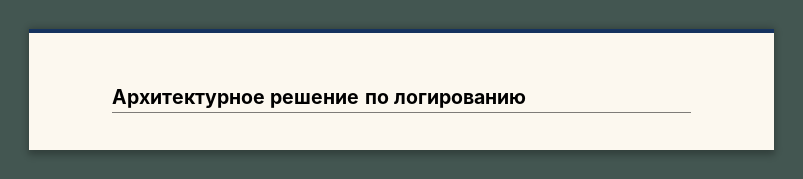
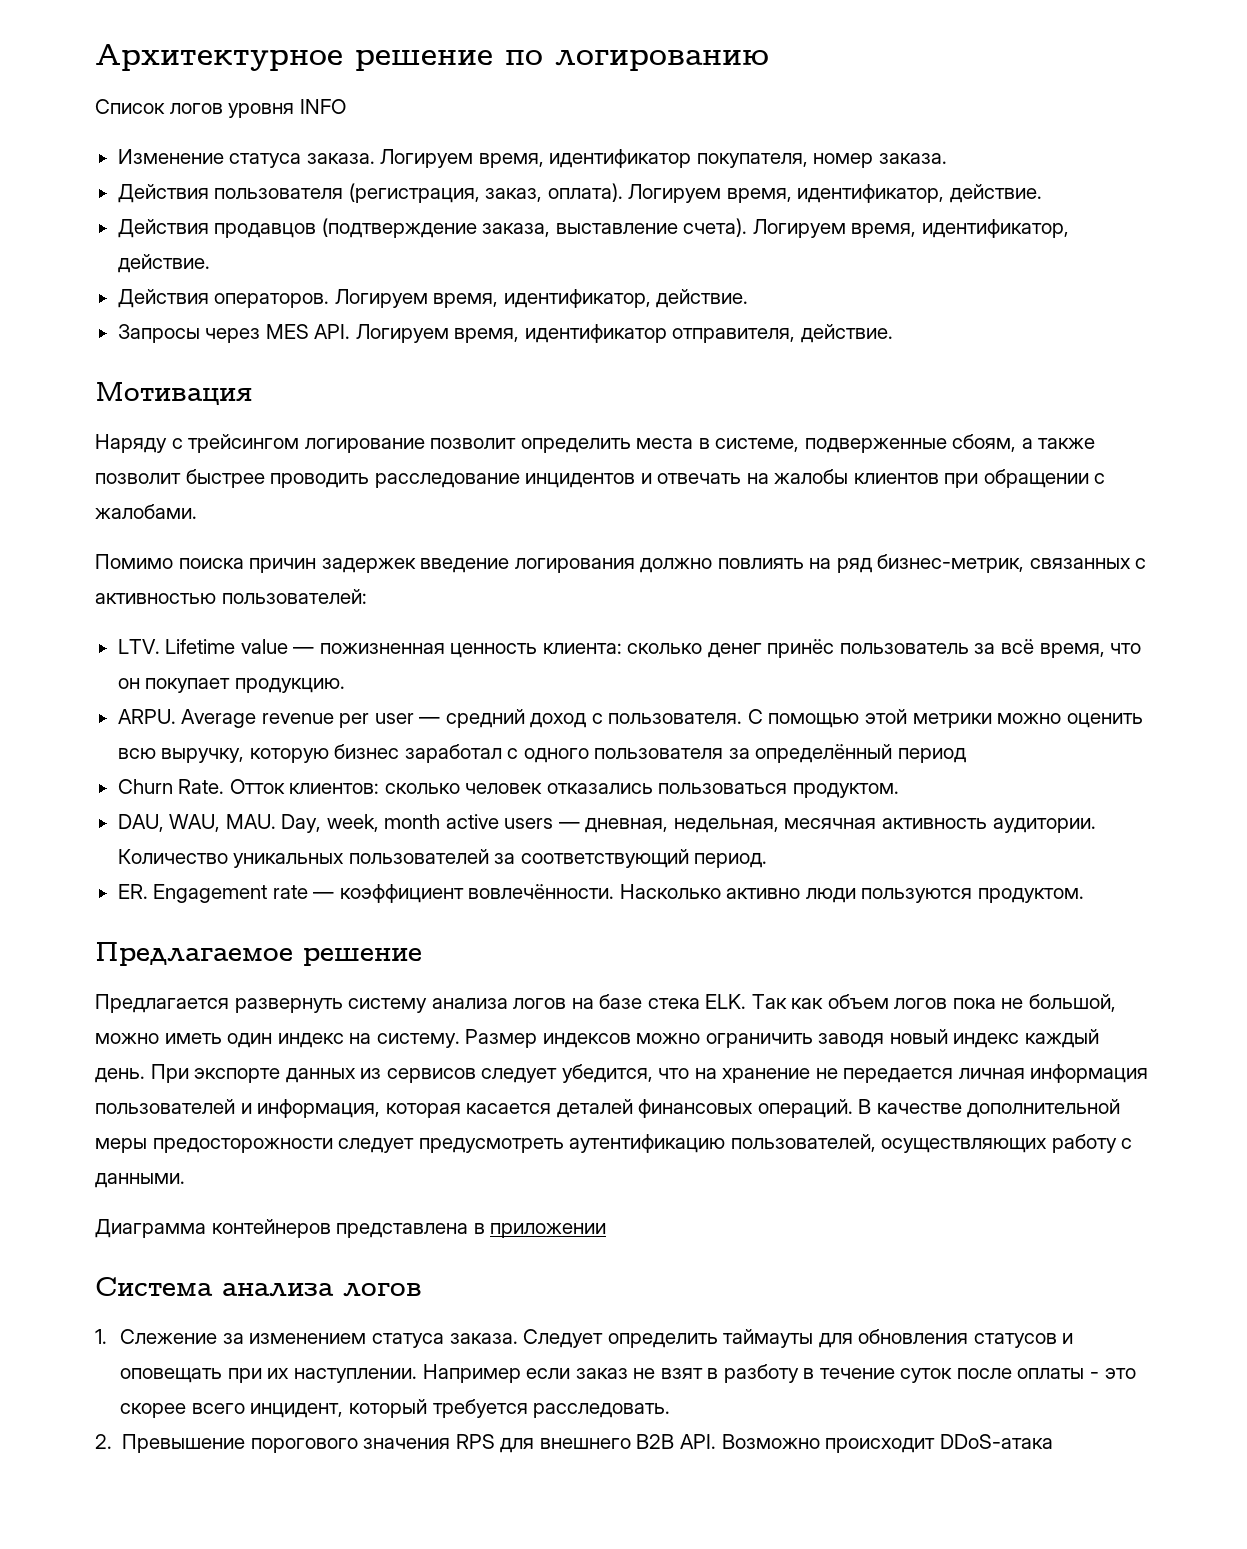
+ Список логов уровня INFO
+ Изменение статуса заказа. Логируем время, идентификатор покупателя, номер заказа.
+ Действия пользователя (регистрация, заказ, оплата). Логируем время, идентификатор, действие.
+ Действия продавцов (подтверждение заказа, выставление счета). Логируем время, идентификатор, действие.
+ Действия операторов. Логируем время, идентификатор, действие.
+ Запросы через MES API. Логируем время, идентификатор отправителя, действие.
+ Мотивация
+ Наряду с трейсингом логирование позволит определить места в системе, подверженные сбоям, а также позволит быстрее проводить расследование инцидентов и отвечать на жалобы клиентов при обращении c жалобами.
+ Помимо поиска причин задержек введение логирования должно повлиять на ряд бизнес-метрик, связанных с активностью пользователей:
+ LTV. Lifetime value — пожизненная ценность клиента: сколько денег принёс пользователь за всё время, что он покупает продукцию.
+ ARPU. Average revenue per user — средний доход с пользователя. С помощью этой метрики можно оценить всю выручку, которую бизнес заработал с одного пользователя за определённый период
+ Churn Rate. Отток клиентов: сколько человек отказались пользоваться продуктом.
+ DAU, WAU, MAU. Day, week, month active users — дневная, недельная, месячная активность аудитории. Количество уникальных пользователей за соответствующий период.
+ ER. Engagement rate — коэффициент вовлечённости. Насколько активно люди пользуются продуктом.
+ Предлагаемое решение
+ Предлагается развернуть систему анализа логов на базе стека ELK. Так как объем логов пока не большой, можно иметь один индекс на систему. Размер индексов можно ограничить заводя новый индекс каждый день. При экспорте данных из сервисов следует убедится, что на хранение не передается личная информация пользователей и информация, которая касается деталей финансовых операций. В качестве дополнительной меры предосторожности следует предусмотреть аутентификацию пользователей, осуществляющих работу с данными.
+ Диаграмма контейнеров представлена в приложении
+ Система анализа логов
+ 1. Слежение за изменением статуса заказа. Следует определить таймауты для обновления статусов и оповещать при их наступлении. Например если заказ не взят в разботу в течение суток после оплаты - это скорее всего инцидент, который требуется расследовать.
+ 2. Превышение порогового значения RPS для внешнего B2B API. Возможно происходит DDoS-атака

